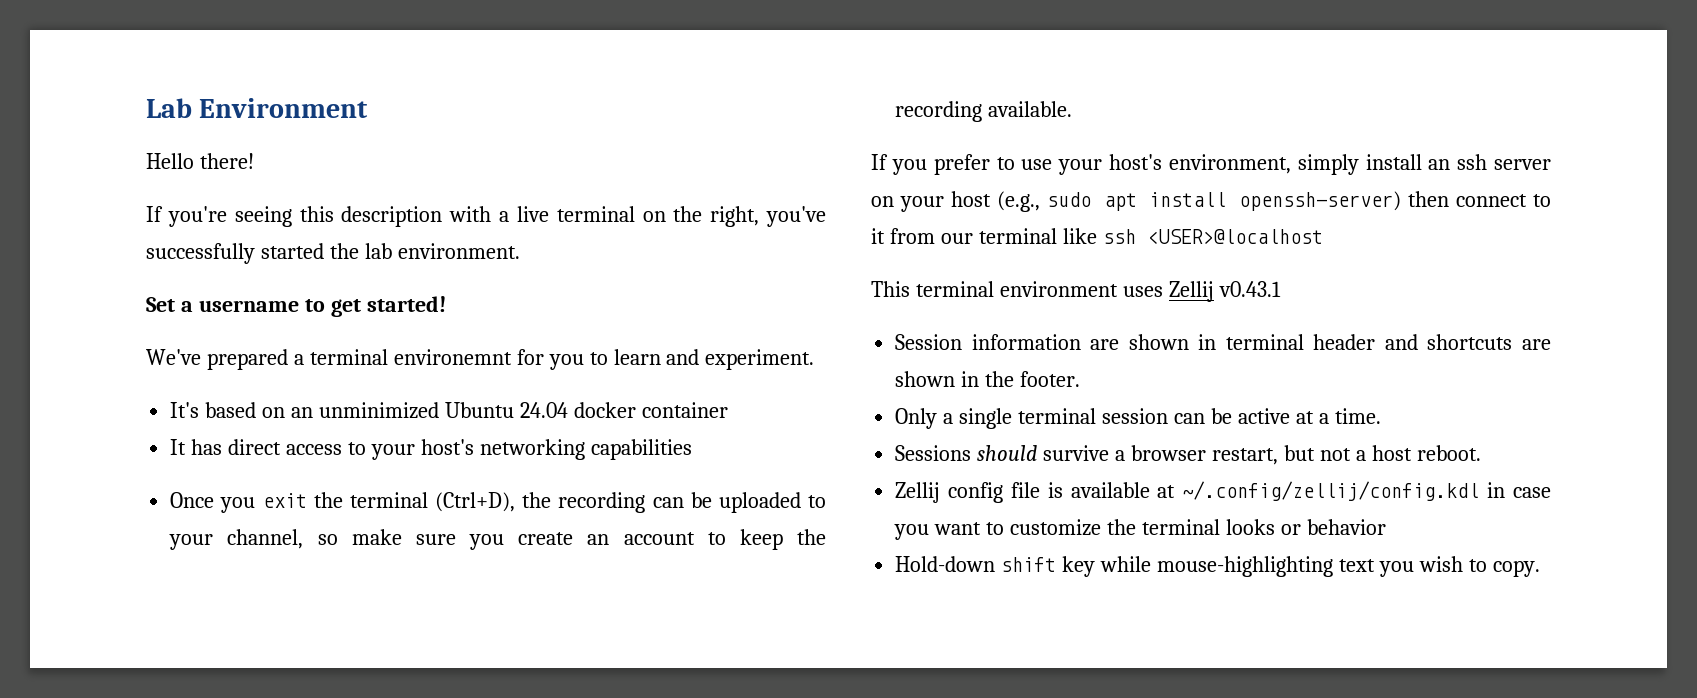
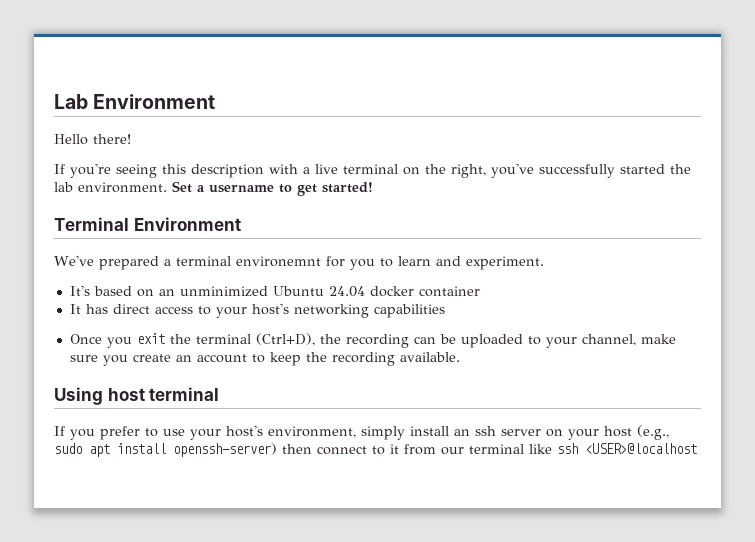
- If you're seeing this description with a live terminal on the right, you've successfully started the lab environment.
- Set a username to get started!
+ If you're seeing this description with a live terminal on the right, you've successfully started the lab environment. Set a username to get started!
+ Terminal Environment
- Once you exit the terminal (Ctrl+D), the recording can be uploaded to your channel, so make sure you create an account to keep the recording available.
+ Once you exit the terminal (Ctrl+D), the recording can be uploaded to your channel, make sure you create an account to keep the recording available.
+ Using host terminal
- This terminal environment uses Zellij v0.43.1
- Session information are shown in terminal header and shortcuts are shown in the footer.
- Only a single terminal session can be active at a time.
- Sessions should survive a browser restart, but not a host reboot.
- Zellij config file is available at ~/.config/zellij/config.kdl in case you want to customize the terminal looks or behavior
- Hold-down shift key while mouse-highlighting text you wish to copy.

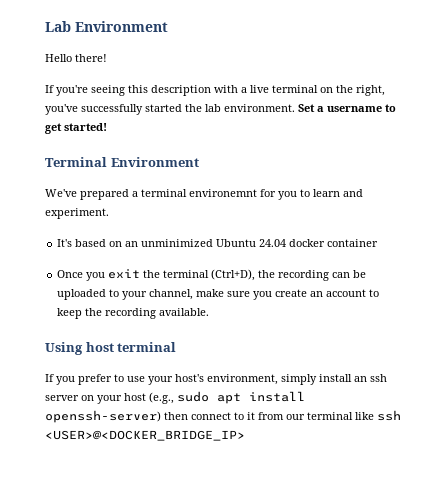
- It has direct access to your host's networking capabilities
- If you prefer to use your host's environment, simply install an ssh server on your host (e.g., sudo apt install openssh-server) then connect to it from our terminal like ssh <USER>@localhost
+ If you prefer to use your host's environment, simply install an ssh server on your host (e.g., sudo apt install openssh-server) then connect to it from our terminal like ssh <USER>@<DOCKER_BRIDGE_IP>

